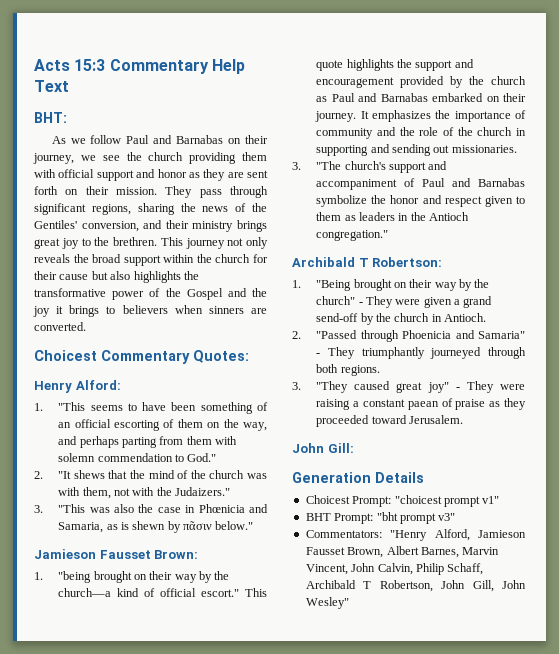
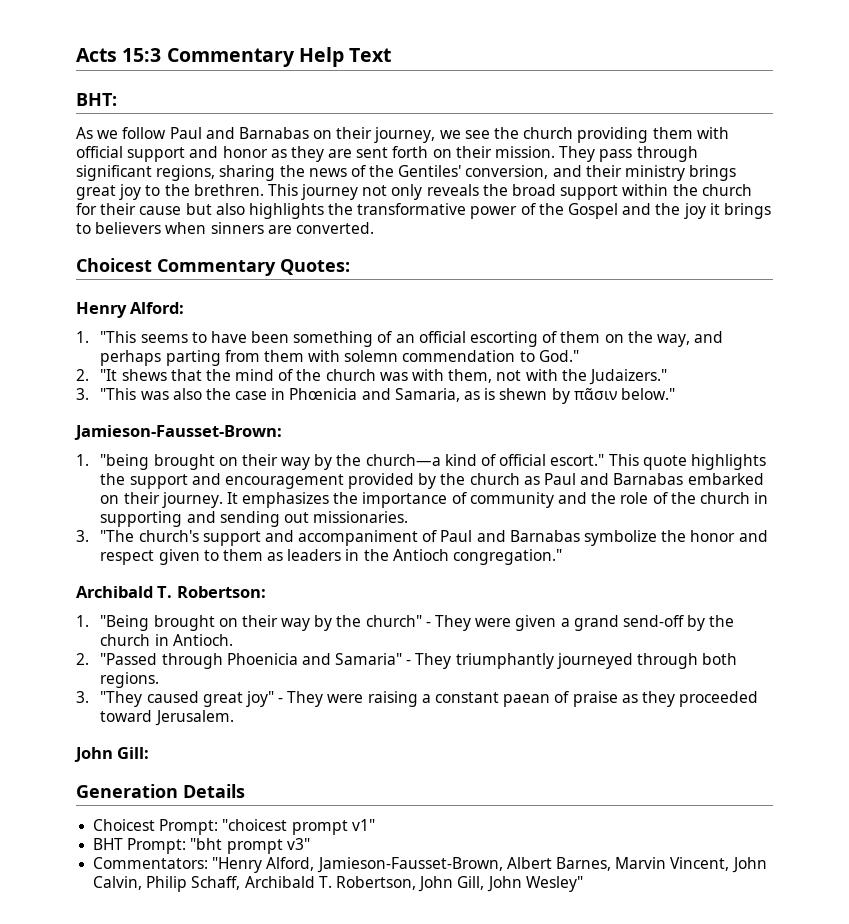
- Jamieson Fausset Brown:
+ Jamieson-Fausset-Brown:
- Archibald T Robertson:
+ Archibald T. Robertson:
- Commentators: "Henry Alford, Jamieson Fausset Brown, Albert Barnes, Marvin Vincent, John Calvin, Philip Schaff, Archibald T Robertson, John Gill, John Wesley"
+ Commentators: "Henry Alford, Jamieson-Fausset-Brown, Albert Barnes, Marvin Vincent, John Calvin, Philip Schaff, Archibald T. Robertson, John Gill, John Wesley"

